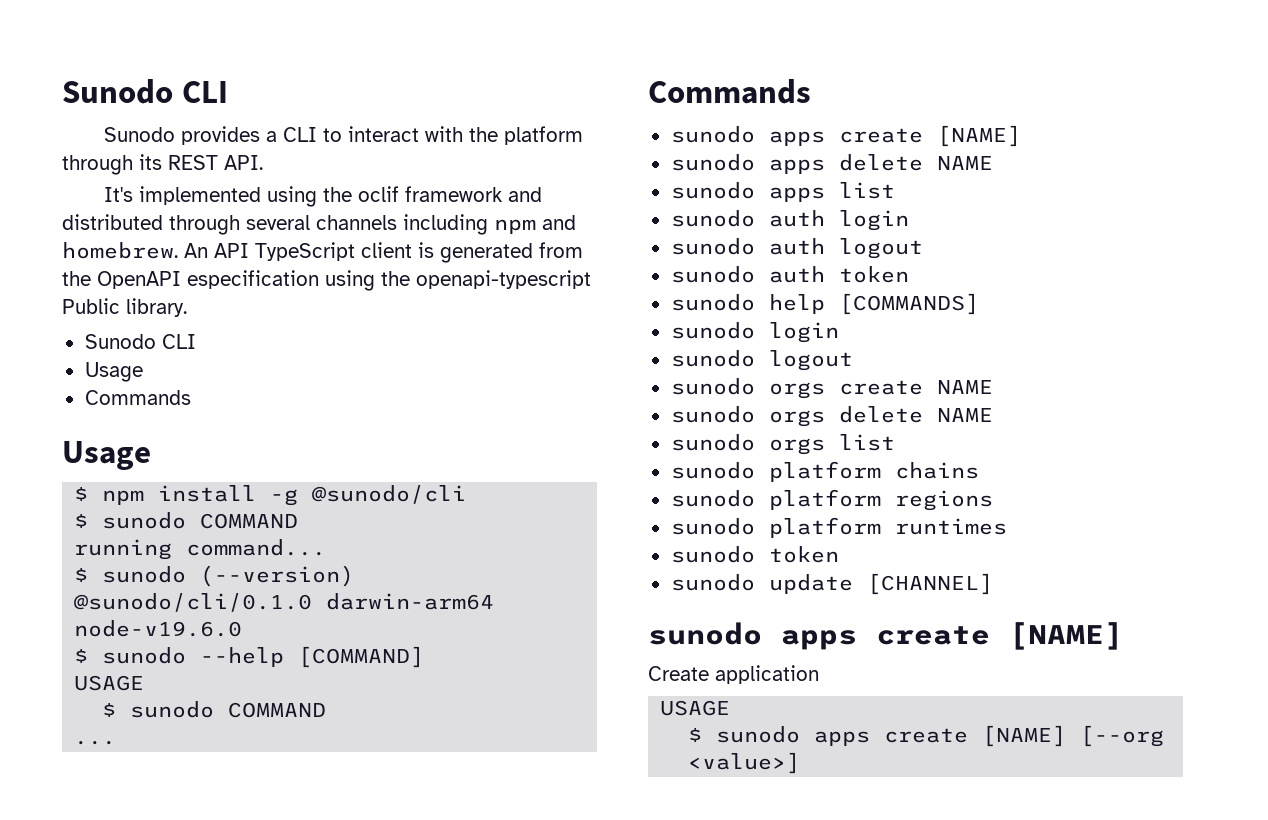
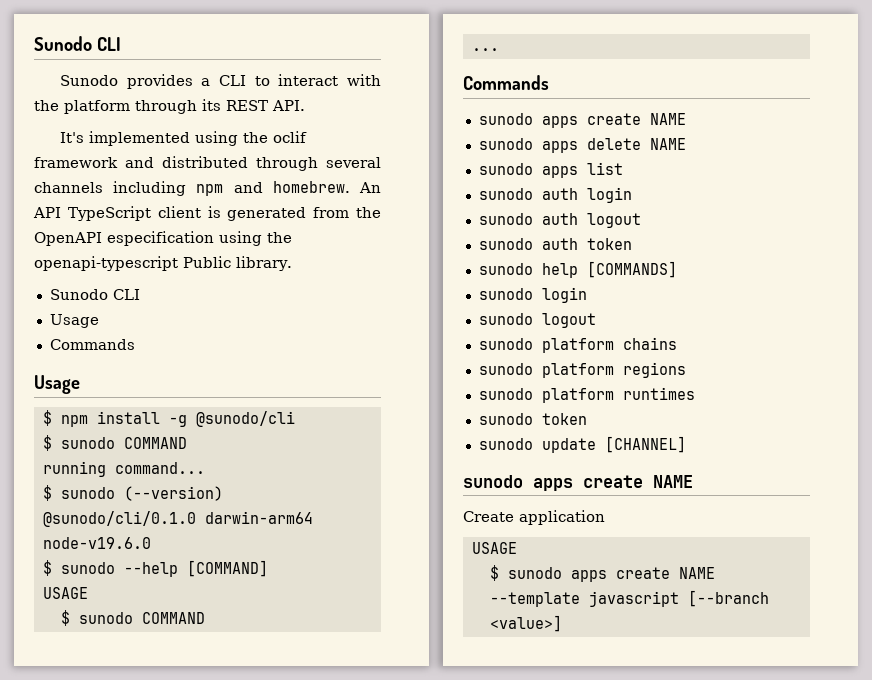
  ...
  Commands
- sunodo apps create [NAME]
+ sunodo apps create NAME
- sunodo orgs create NAME
- sunodo orgs delete NAME
- sunodo orgs list
  sunodo update [CHANNEL]
- sunodo apps create [NAME]
+ sunodo apps create NAME
- $ sunodo apps create [NAME] [--org <value>]
+ $ sunodo apps create NAME --template javascript [--branch <value>]

